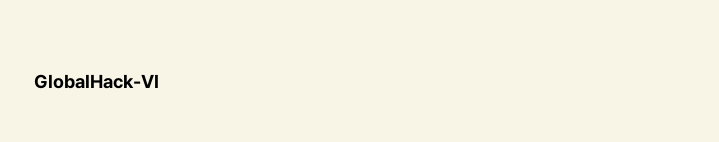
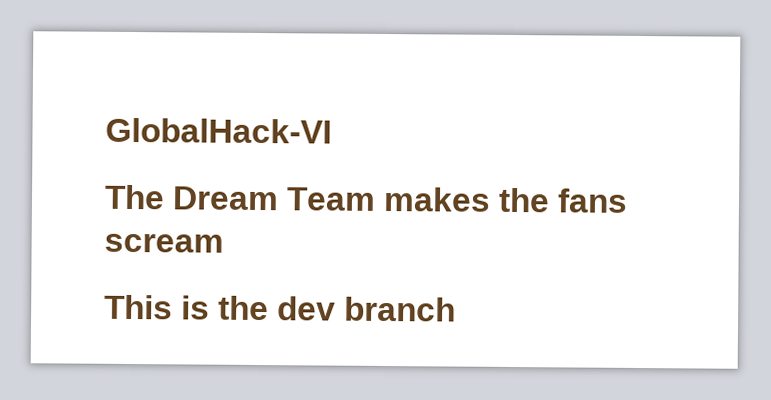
+ The Dream Team makes the fans scream
+ This is the dev branch

